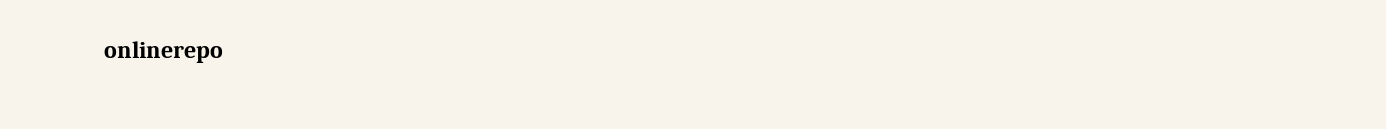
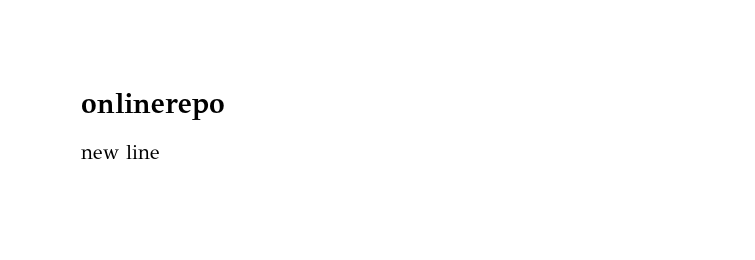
+ new line

